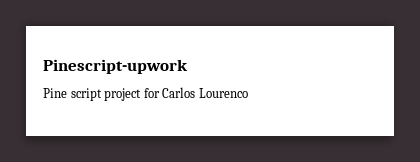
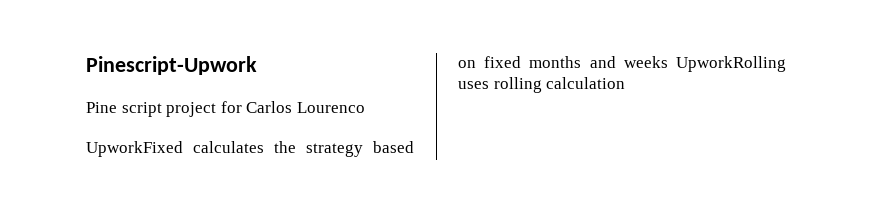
- Pinescript-upwork
+ Pinescript-Upwork
+ UpworkFixed calculates the strategy based on fixed months and weeks UpworkRolling uses rolling calculation

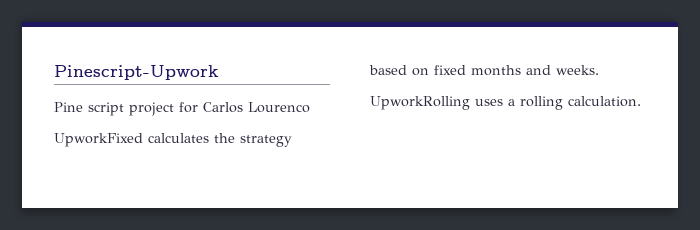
- UpworkFixed calculates the strategy based on fixed months and weeks UpworkRolling uses rolling calculation
+ UpworkFixed calculates the strategy based on fixed months and weeks.
+ UpworkRolling uses a rolling calculation.

